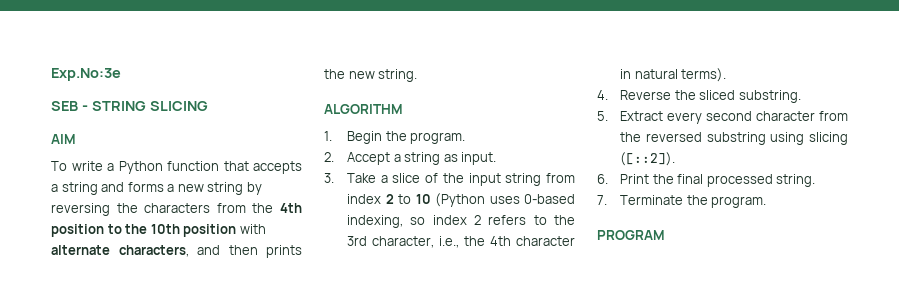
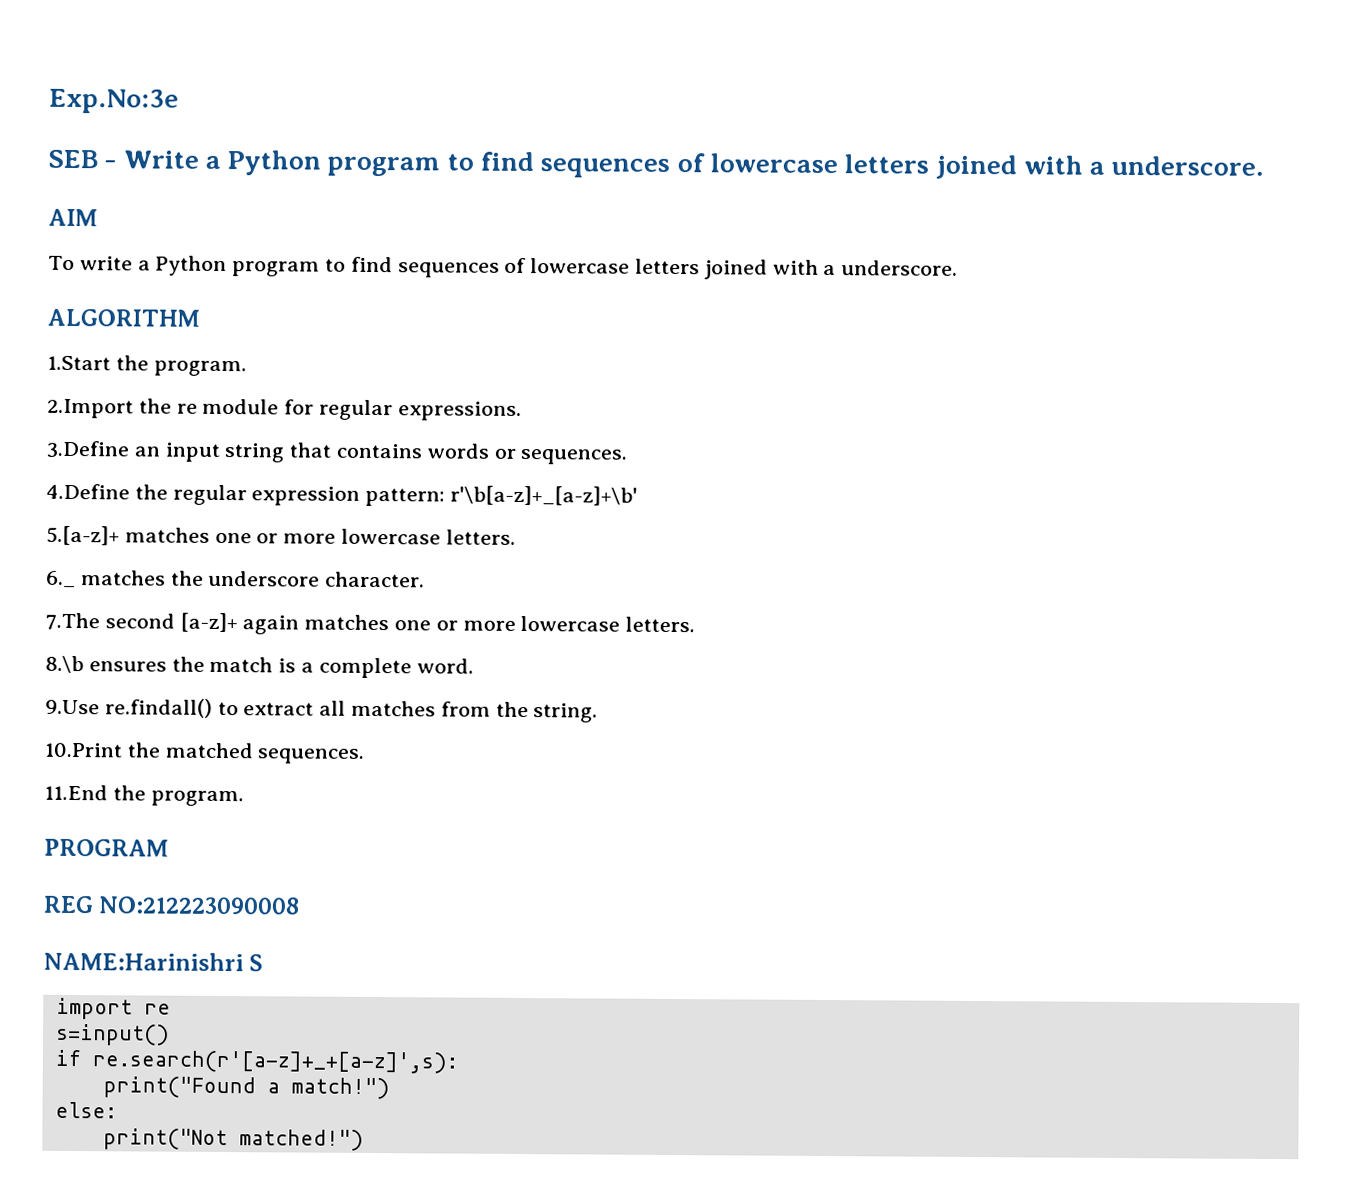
- SEB - STRING SLICING
+ SEB - Write a Python program to find sequences of lowercase letters joined with a underscore.
- To write a Python function that accepts a string and forms a new string by reversing the characters from the 4th position to the 10th position with alternate characters, and then prints the new string.
+ To write a Python program to find sequences of lowercase letters joined with a underscore.
- 1. Begin the program.
- 2. Accept a string as input.
- 3. Take a slice of the input string from index 2 to 10 (Python uses 0-based indexing, so index 2 refers to the 3rd character, i.e., the 4th character in natural terms).
- 4. Reverse the sliced substring.
- 5. Extract every second character from the reversed substring using slicing ([::2]).
- 6. Print the final processed string.
- 7. Terminate the program.
+ 1.Start the program.
+ 2.Import the re module for regular expressions.
+ 3.Define an input string that contains words or sequences.
+ 4.Define the regular expression pattern: r'\b[a-z]+_[a-z]+\b'
+ 5.[a-z]+ matches one or more lowercase letters.
+ 6._ matches the underscore character.
+ 7.The second [a-z]+ again matches one or more lowercase letters.
+ 8.\b ensures the match is a complete word.
+ 9.Use re.findall() to extract all matches from the string.
+ 10.Print the matched sequences.
+ 11.End the program.
  PROGRAM
+ REG NO:212223090008
+ NAME:Harinishri S
+ import re
+ s=input()
+ if re.search(r'[a-z]+_+[a-z]',s):
+ print("Found a match!")
+ else:
+ print("Not matched!")

